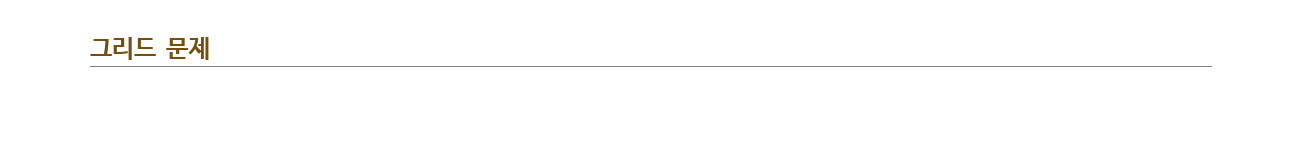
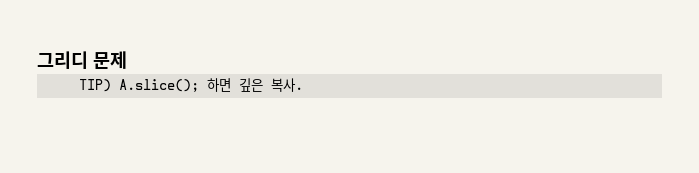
- 그리드 문제
+ 그리디 문제
+ TIP) A.slice(); 하면 깊은 복사.

